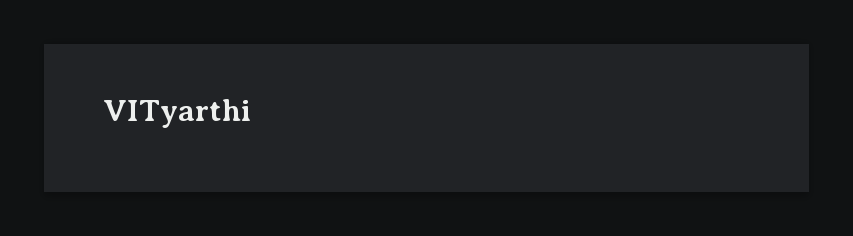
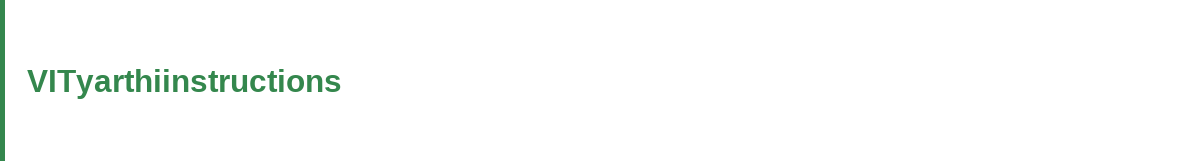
- VITyarthi
+ VITyarthiinstructions

